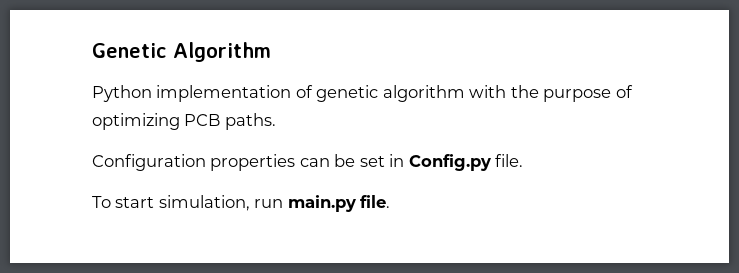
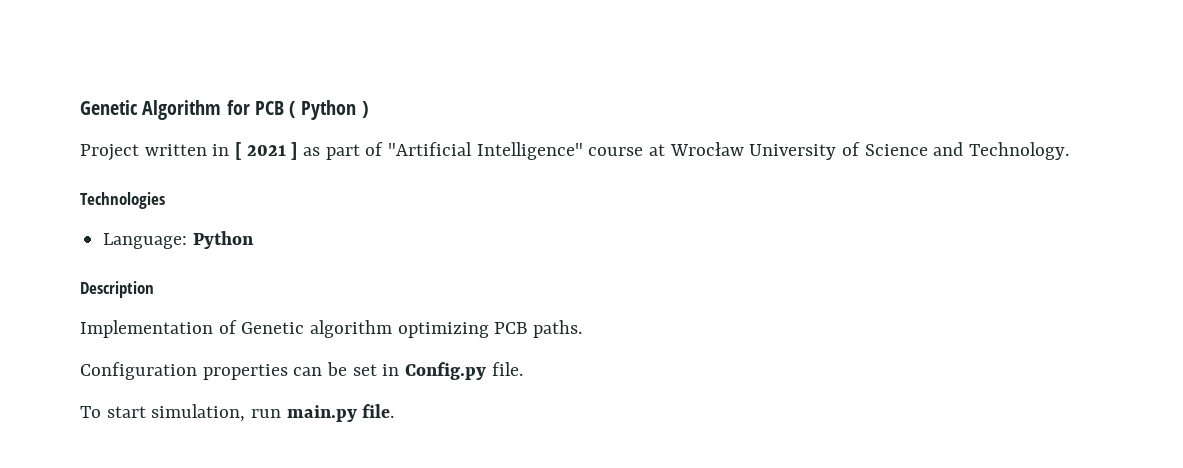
- Genetic Algorithm
- Python implementation of genetic algorithm with the purpose of optimizing PCB paths.
+ Genetic Algorithm for PCB ( Python )
+ Project written in [ 2021 ] as part of "Artificial Intelligence" course at Wrocław University of Science and Technology.
+ Technologies
+ Language: Python
+ Description
+ Implementation of Genetic algorithm optimizing PCB paths.

